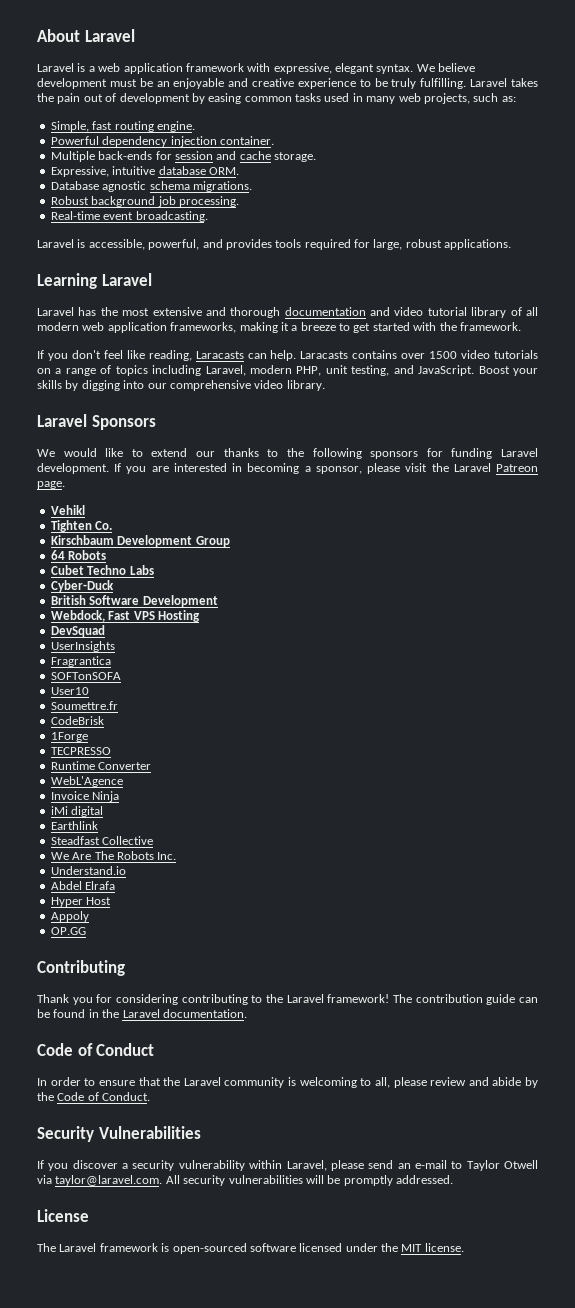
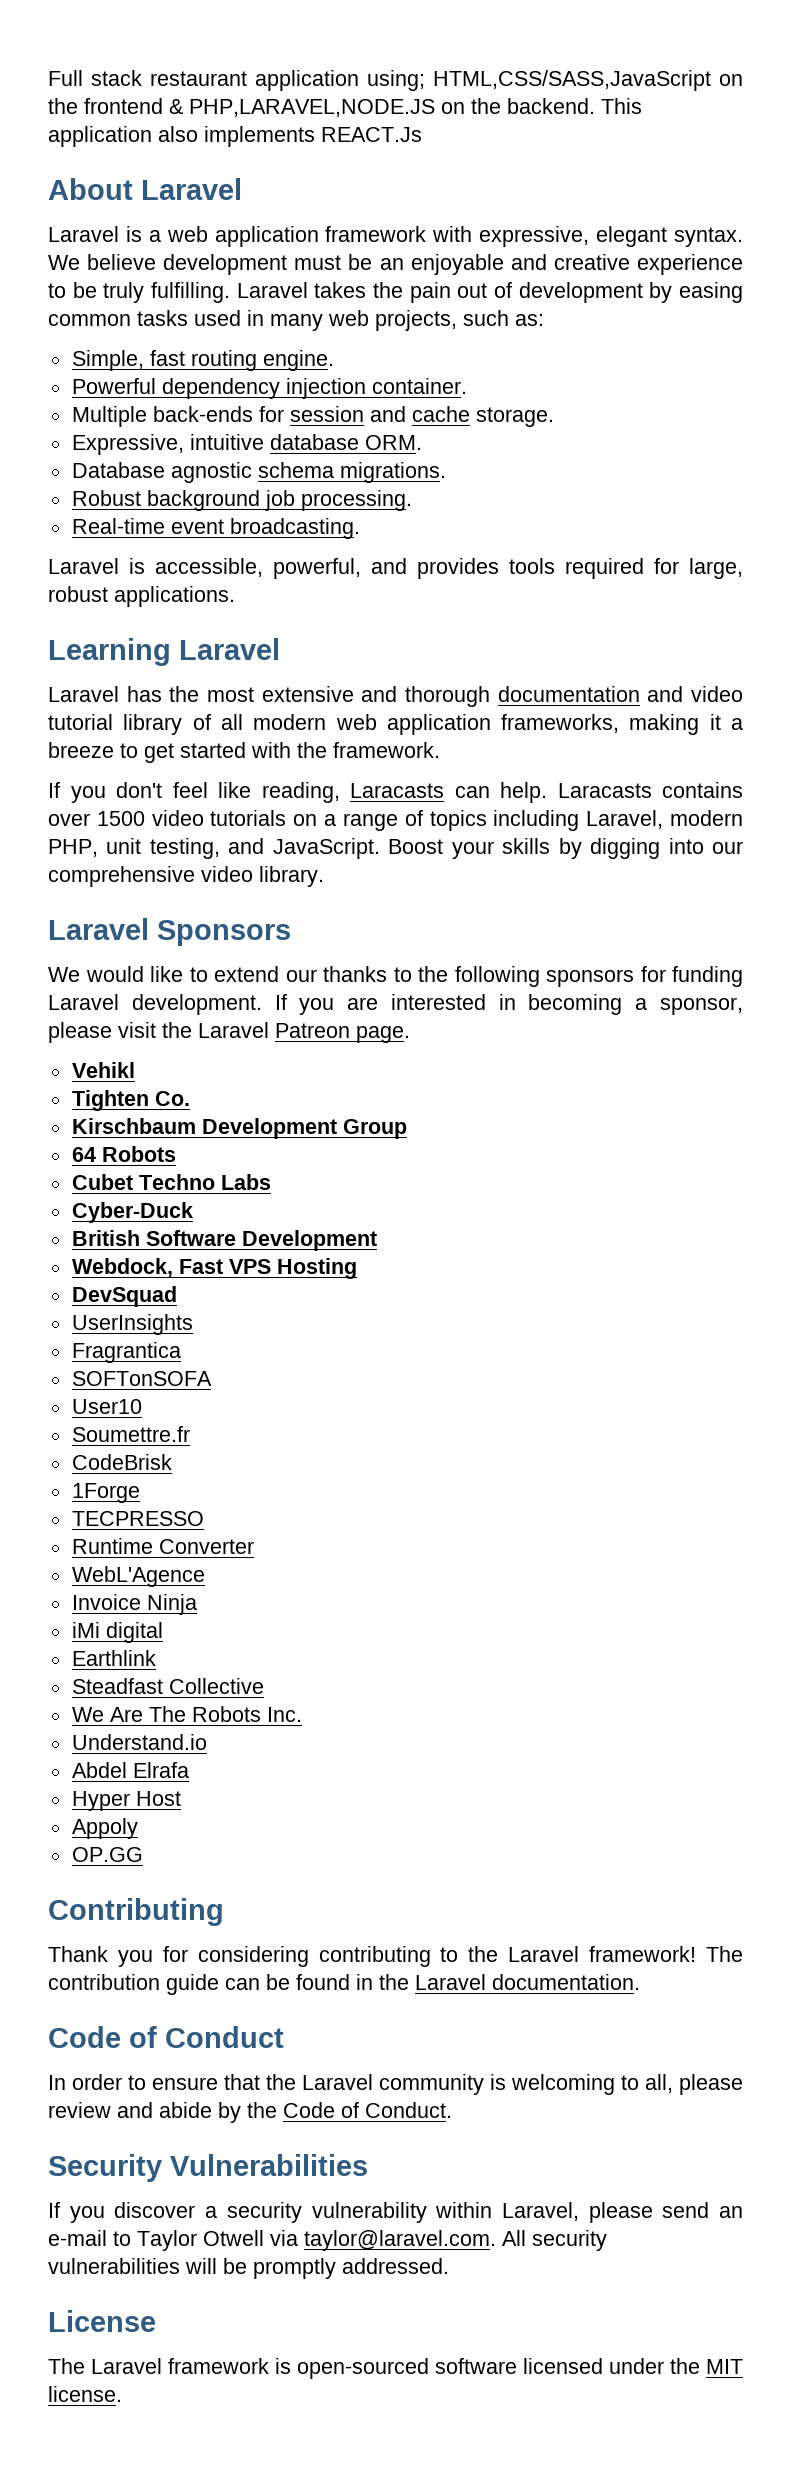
+ Full stack restaurant application using; HTML,CSS/SASS,JavaScript on the frontend & PHP,LARAVEL,NODE.JS on the backend. This application also implements REACT.Js

